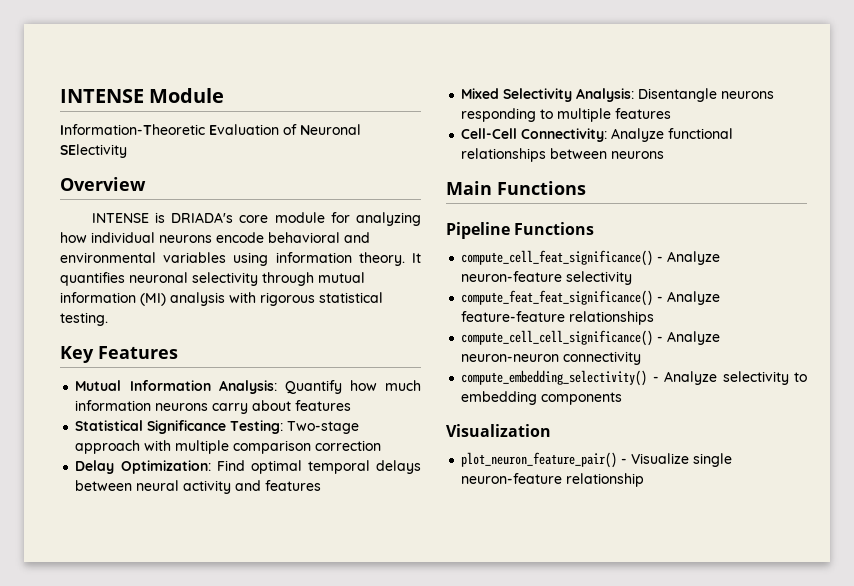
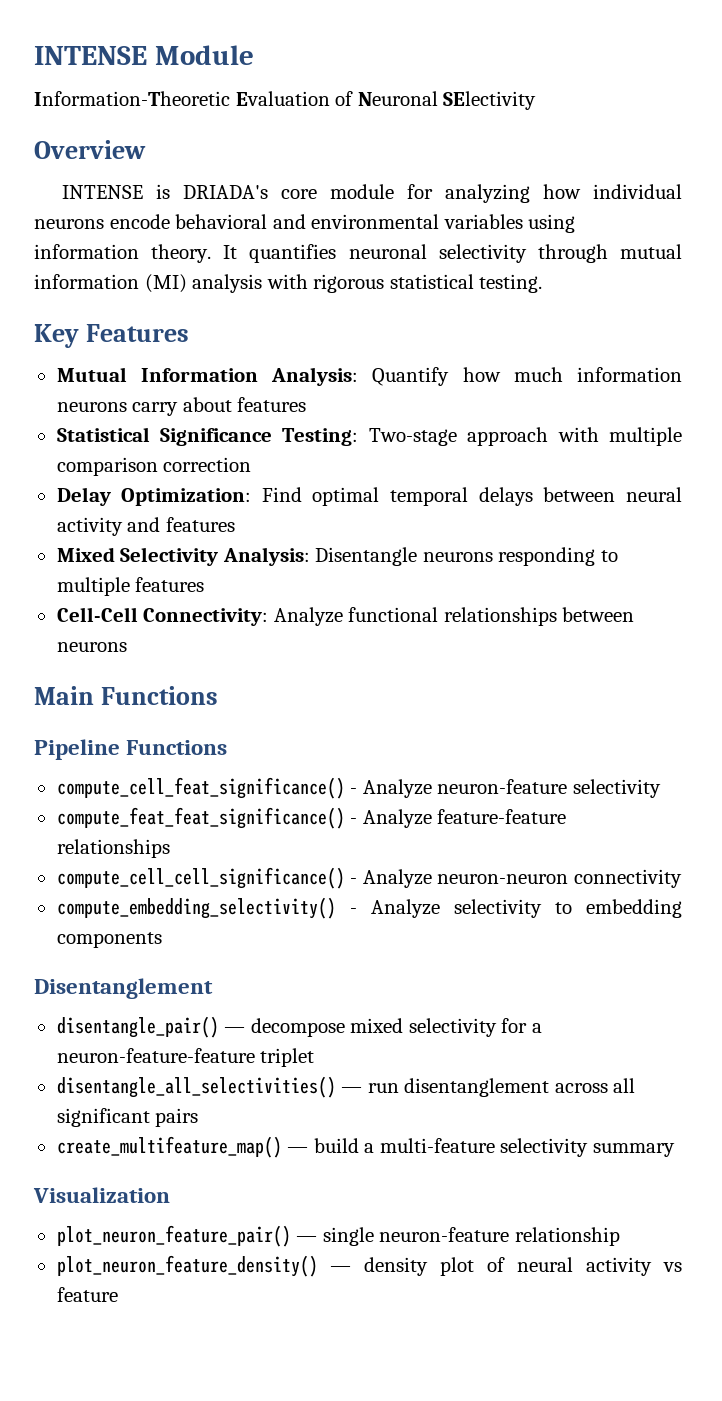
+ Disentanglement
+ disentangle_pair() — decompose mixed selectivity for a neuron-feature-feature triplet
+ disentangle_all_selectivities() — run disentanglement across all significant pairs
+ create_multifeature_map() — build a multi-feature selectivity summary
- plot_neuron_feature_pair() - Visualize single neuron-feature relationship
+ plot_neuron_feature_pair() — single neuron-feature relationship
+ plot_neuron_feature_density() — density plot of neural activity vs feature

